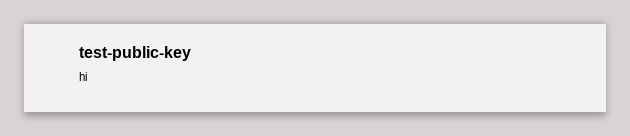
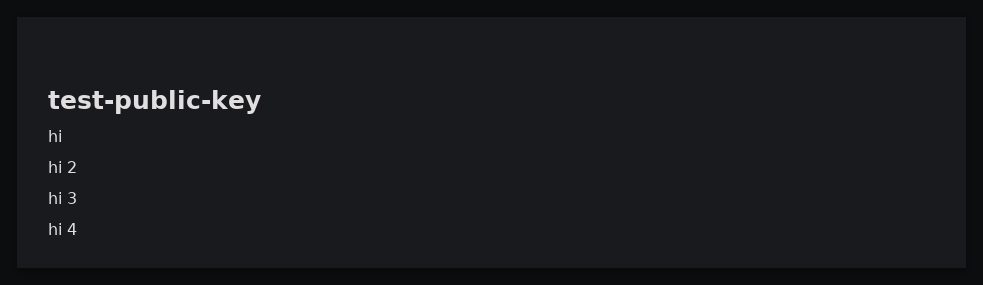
+ hi 2
+ hi 3
+ hi 4

